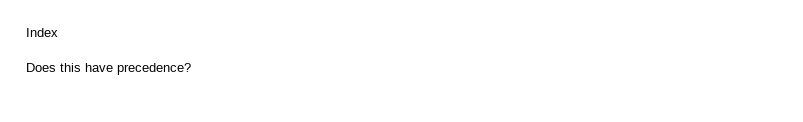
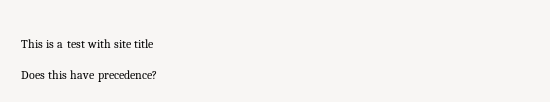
- Index
+ This is a test with site title

